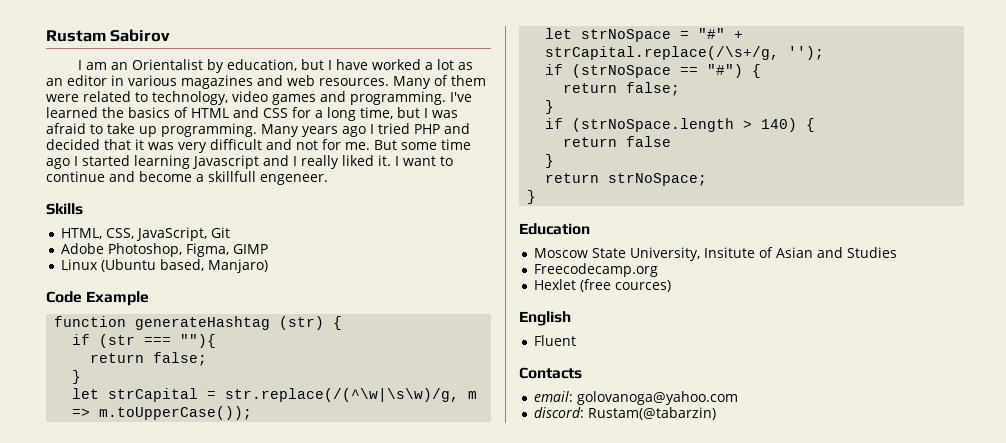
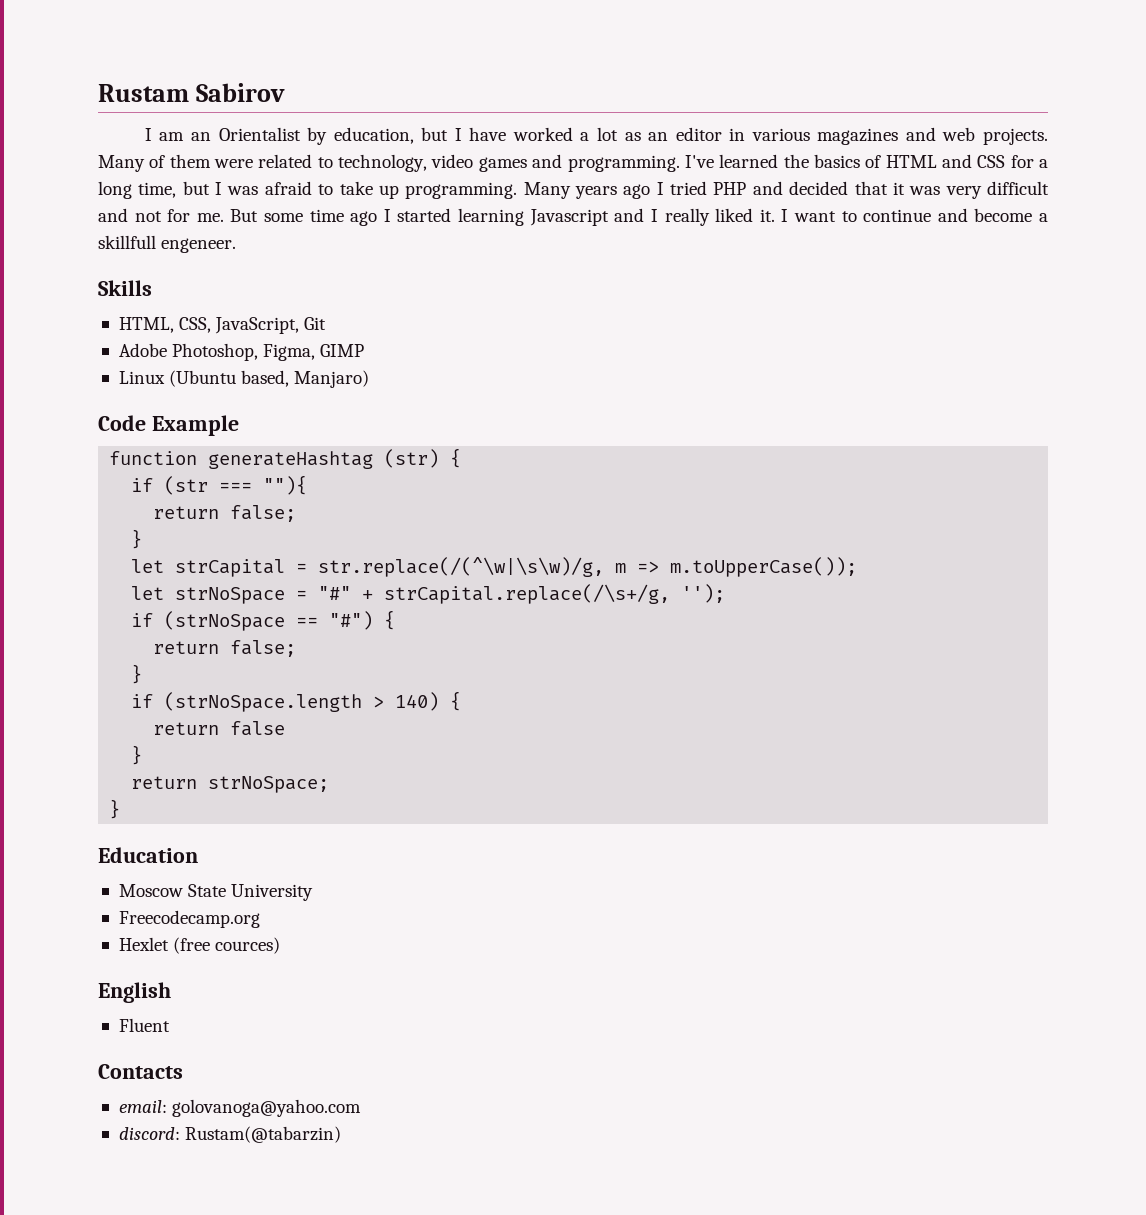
- I am an Orientalist by education, but I have worked a lot as an editor in various magazines and web resources.
+ I am an Orientalist by education, but I have worked a lot as an editor in various magazines and web projects.
- Moscow State University, Insitute of Asian and Studies
+ Moscow State University

